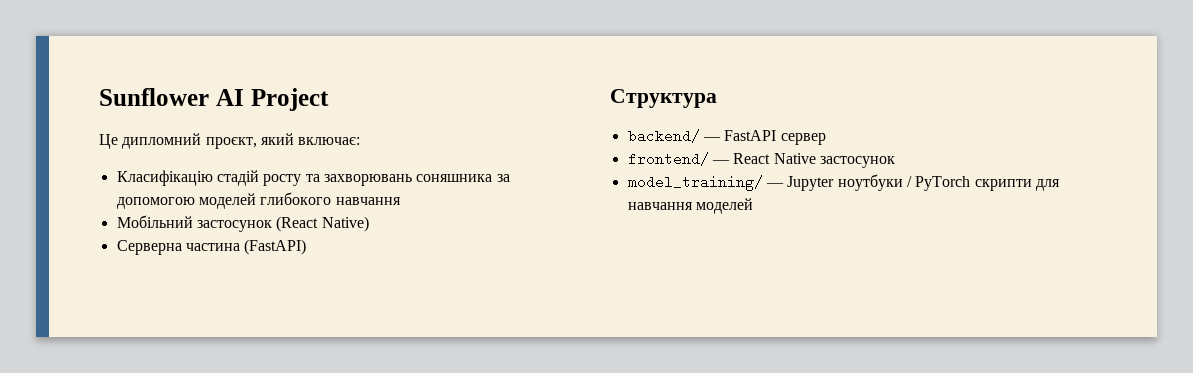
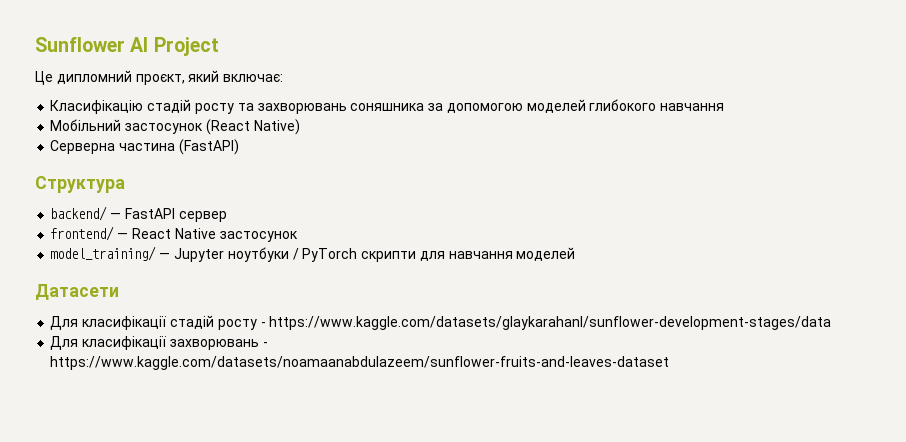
+ Датасети
+ Для класифікації стадій росту - https://www.kaggle.com/datasets/glaykarahanl/sunflower-development-stages/data
+ Для класифікації захворювань - https://www.kaggle.com/datasets/noamaanabdulazeem/sunflower-fruits-and-leaves-dataset

